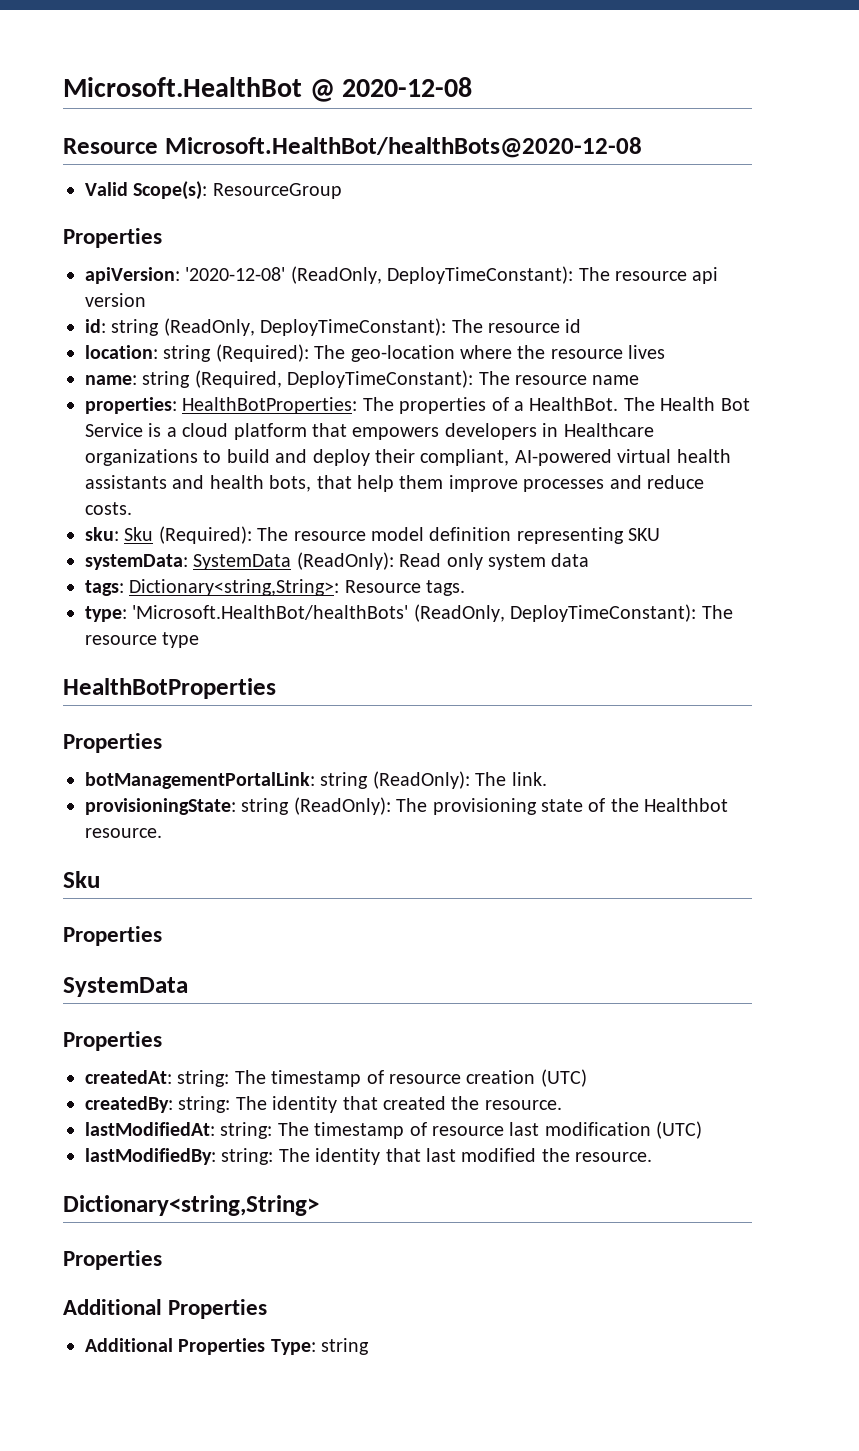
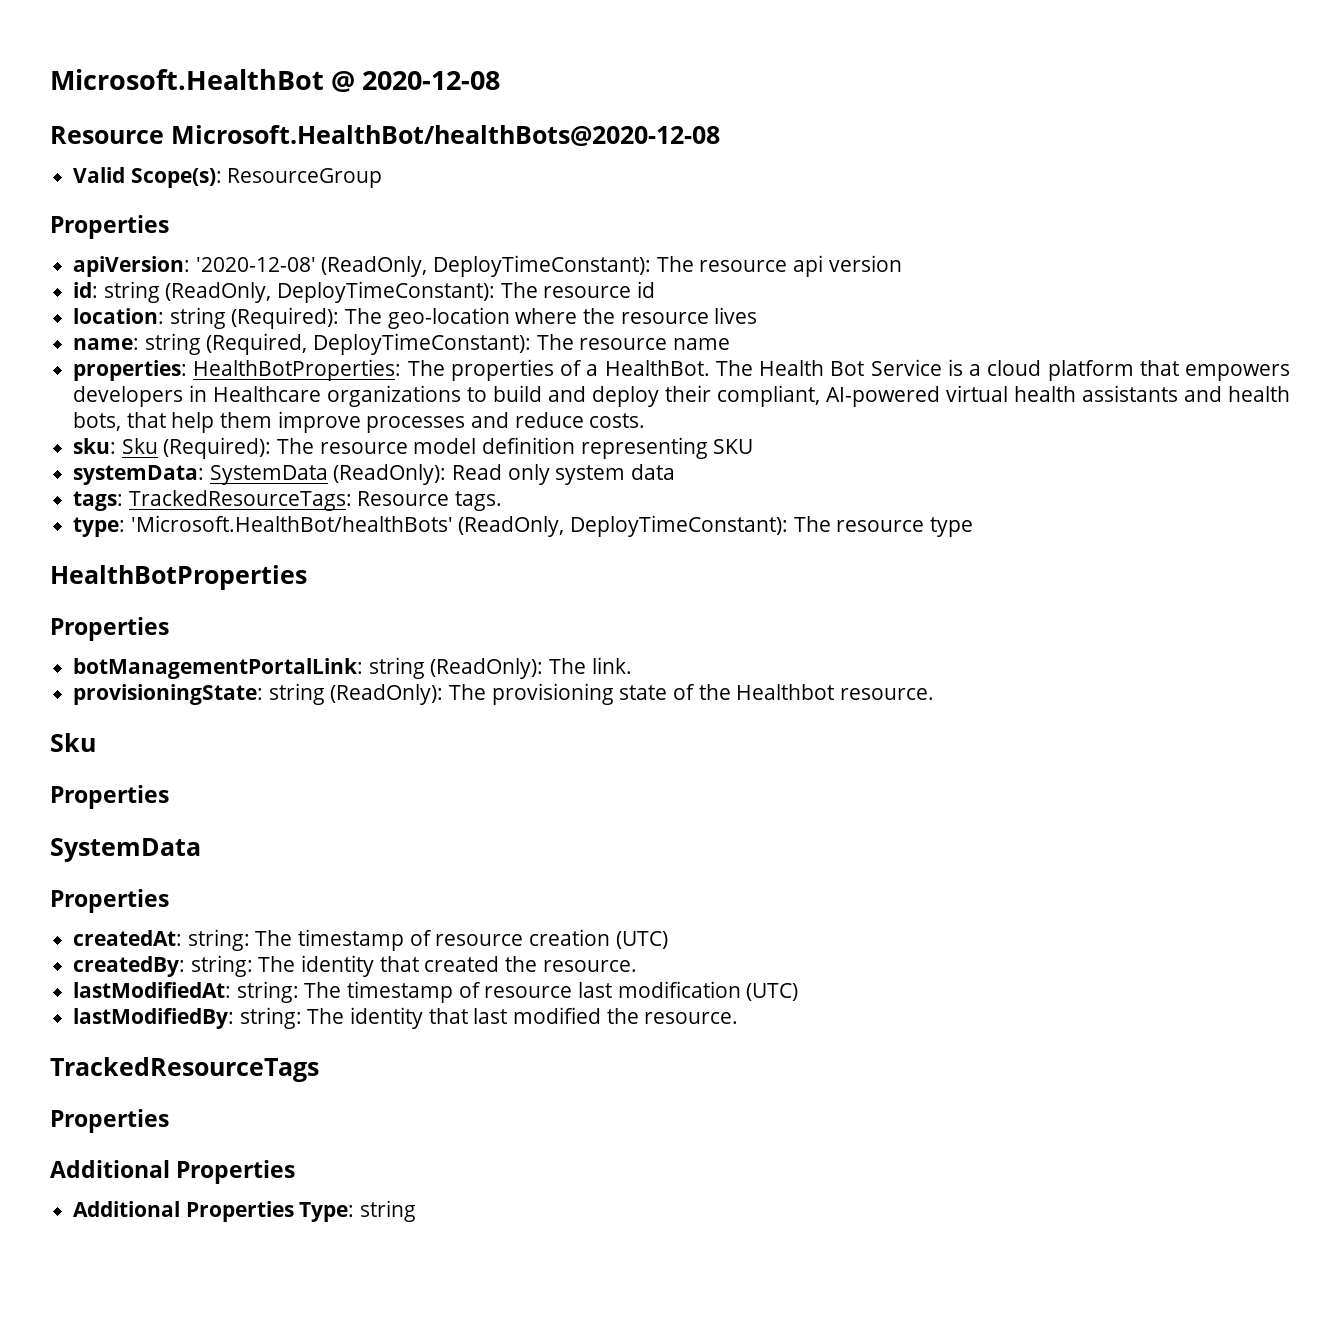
- tags: Dictionary<string,String>: Resource tags.
+ tags: TrackedResourceTags: Resource tags.
- Dictionary<string,String>
+ TrackedResourceTags

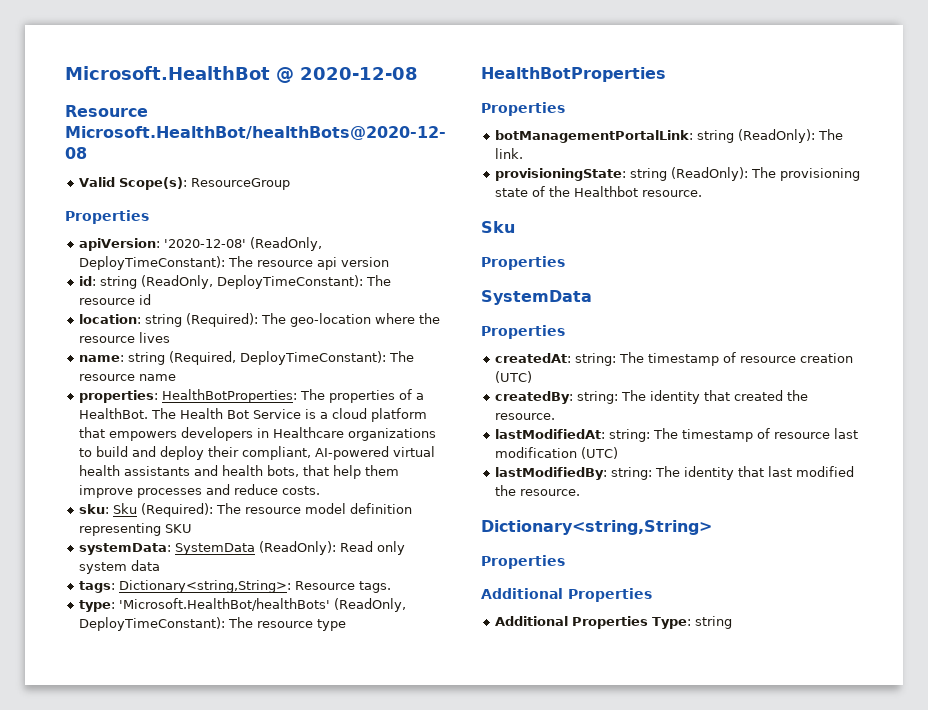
- tags: TrackedResourceTags: Resource tags.
+ tags: Dictionary<string,String>: Resource tags.
- TrackedResourceTags
+ Dictionary<string,String>

